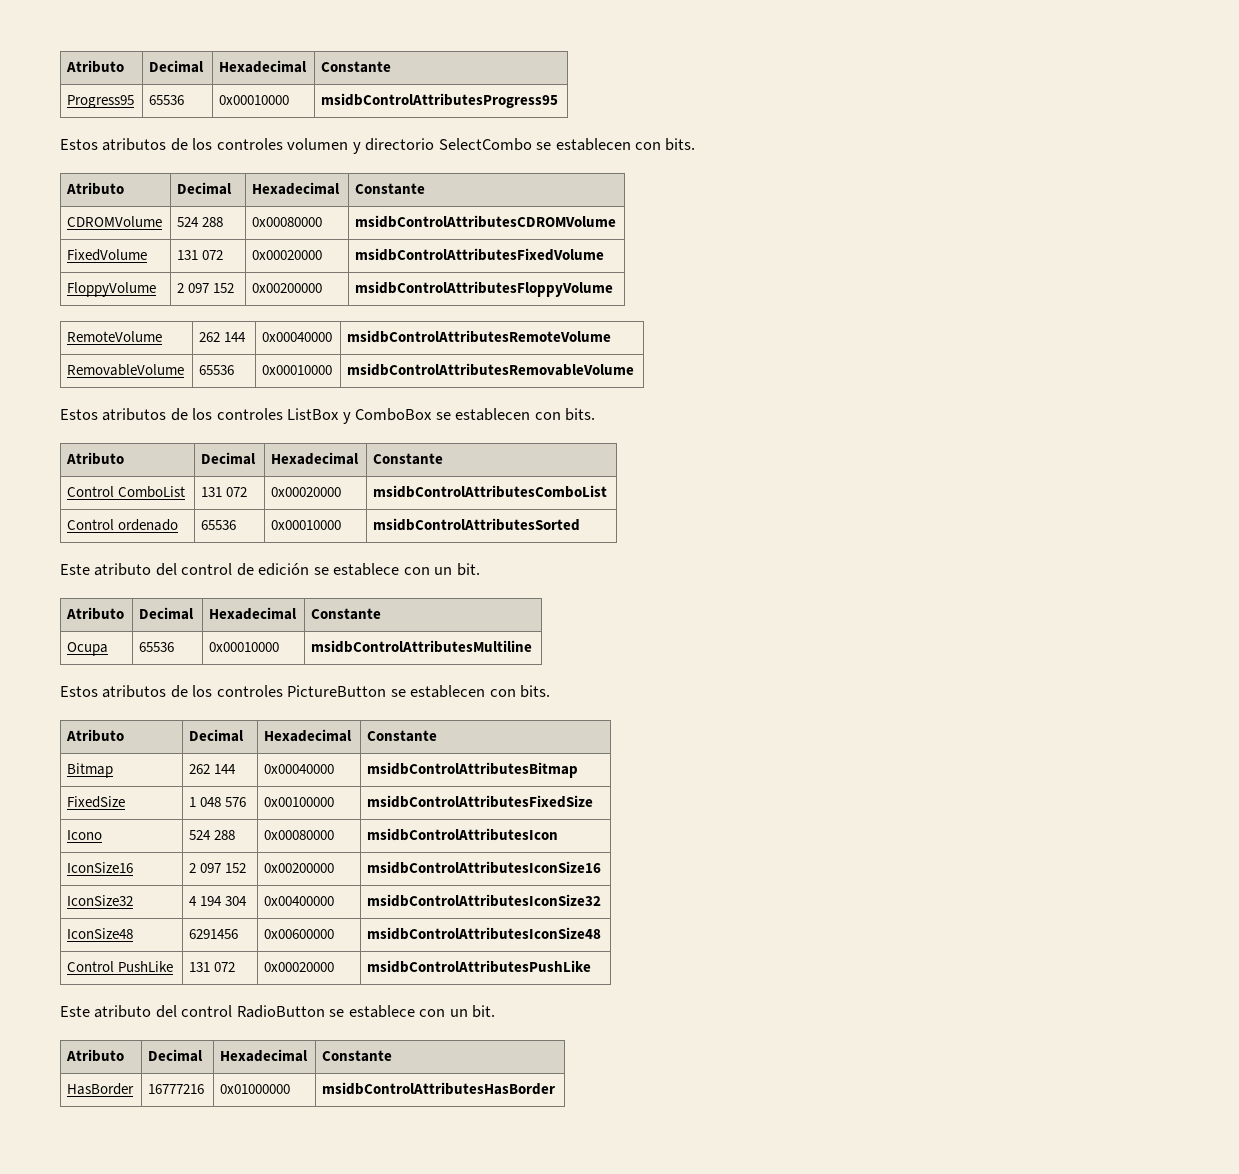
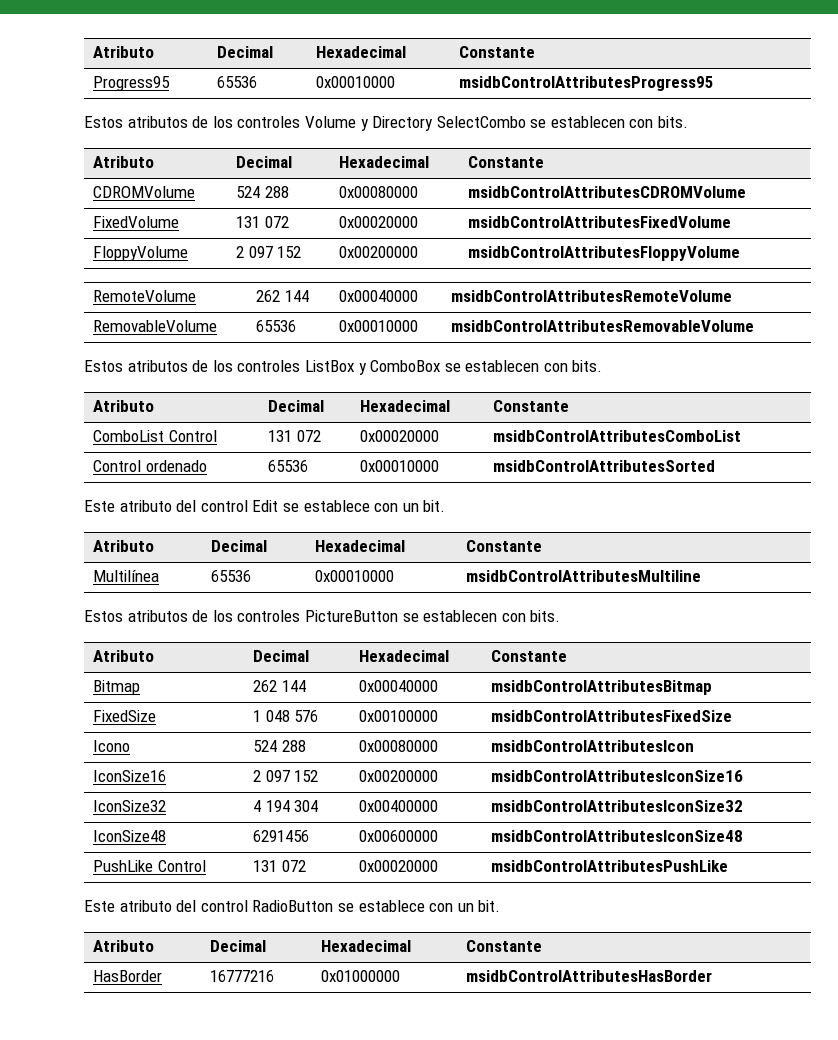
- Estos atributos de los controles volumen y directorio SelectCombo se establecen con bits.
+ Estos atributos de los controles Volume y Directory SelectCombo se establecen con bits.
- Control ComboList | 131 072 | 0x00020000 | msidbControlAttributesComboList
+ ComboList Control | 131 072 | 0x00020000 | msidbControlAttributesComboList
- Este atributo del control de edición se establece con un bit.
+ Este atributo del control Edit se establece con un bit.
  Atributo | Decimal | Hexadecimal | Constante
- Ocupa | 65536 | 0x00010000 | msidbControlAttributesMultiline
+ Multilínea | 65536 | 0x00010000 | msidbControlAttributesMultiline
- Control PushLike | 131 072 | 0x00020000 | msidbControlAttributesPushLike
+ PushLike Control | 131 072 | 0x00020000 | msidbControlAttributesPushLike

